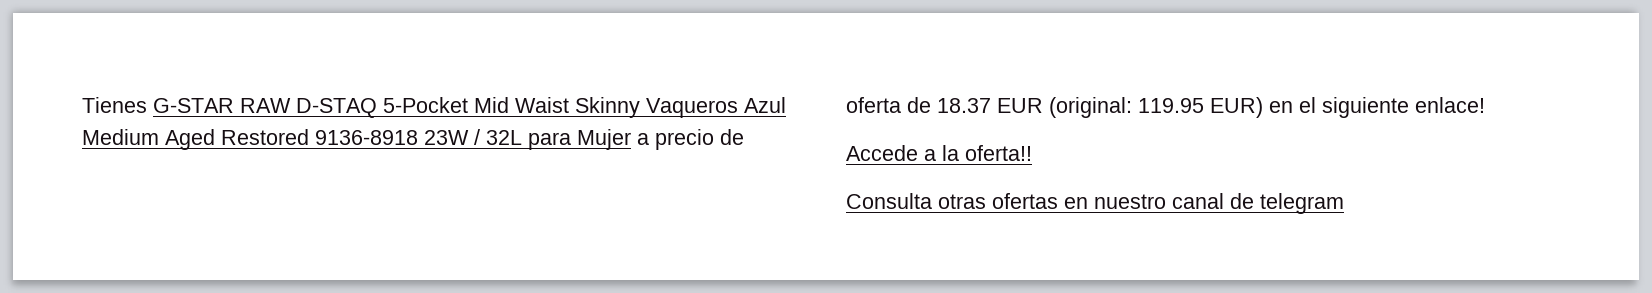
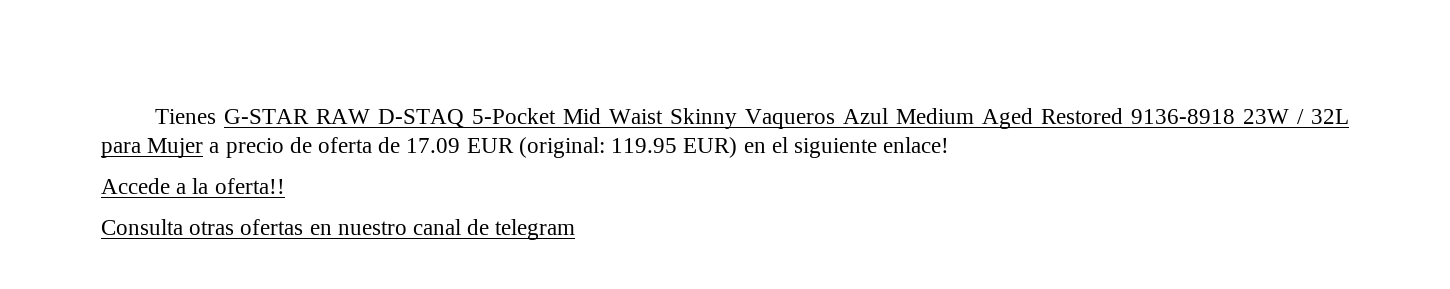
- Tienes G-STAR RAW D-STAQ 5-Pocket Mid Waist Skinny Vaqueros Azul Medium Aged Restored 9136-8918 23W / 32L para Mujer a precio de oferta de 18.37 EUR (original: 119.95 EUR) en el siguiente enlace!
+ Tienes G-STAR RAW D-STAQ 5-Pocket Mid Waist Skinny Vaqueros Azul Medium Aged Restored 9136-8918 23W / 32L para Mujer a precio de oferta de 17.09 EUR (original: 119.95 EUR) en el siguiente enlace!

